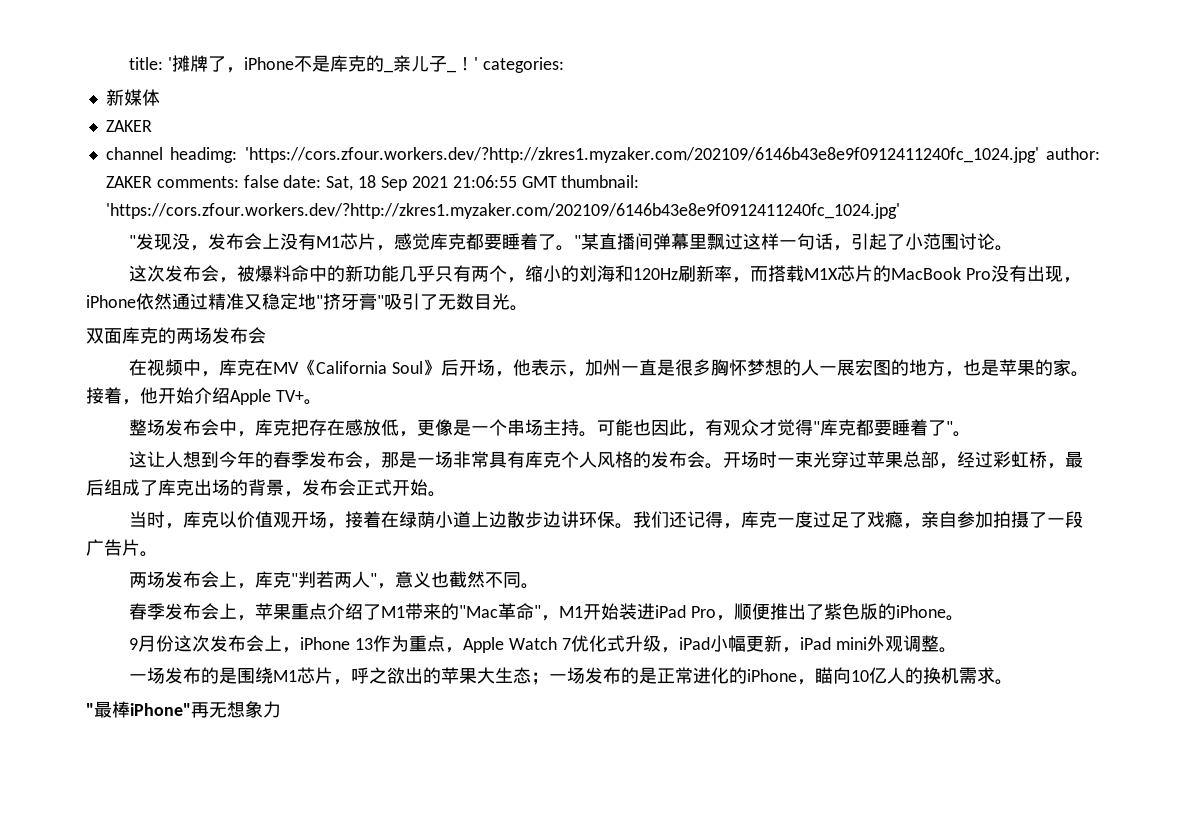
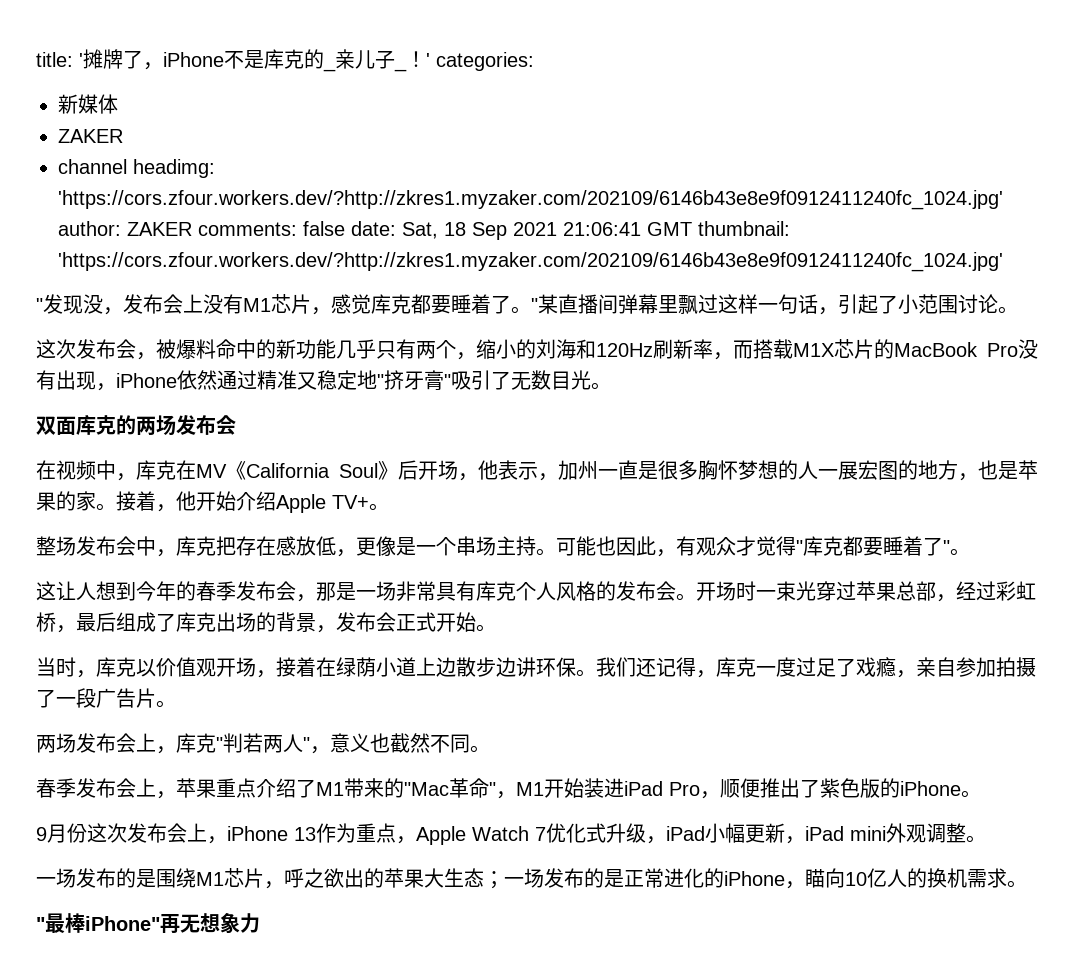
- channel headimg: 'https://cors.zfour.workers.dev/?http://zkres1.myzaker.com/202109/6146b43e8e9f0912411240fc_1024.jpg' author: ZAKER comments: false date: Sat, 18 Sep 2021 21:06:55 GMT thumbnail: 'https://cors.zfour.workers.dev/?http://zkres1.myzaker.com/202109/6146b43e8e9f0912411240fc_1024.jpg'
+ channel headimg: 'https://cors.zfour.workers.dev/?http://zkres1.myzaker.com/202109/6146b43e8e9f0912411240fc_1024.jpg' author: ZAKER comments: false date: Sat, 18 Sep 2021 21:06:41 GMT thumbnail: 'https://cors.zfour.workers.dev/?http://zkres1.myzaker.com/202109/6146b43e8e9f0912411240fc_1024.jpg'

